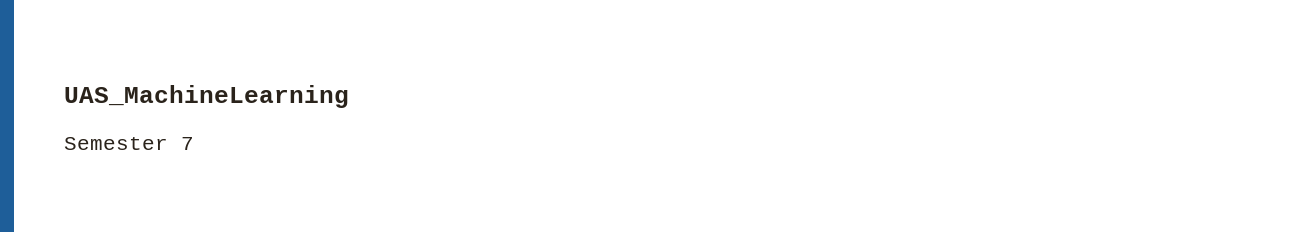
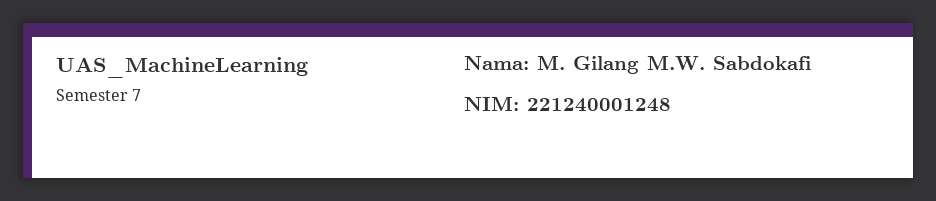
+ Nama: M. Gilang M.W. Sabdokafi
+ NIM: 221240001248

